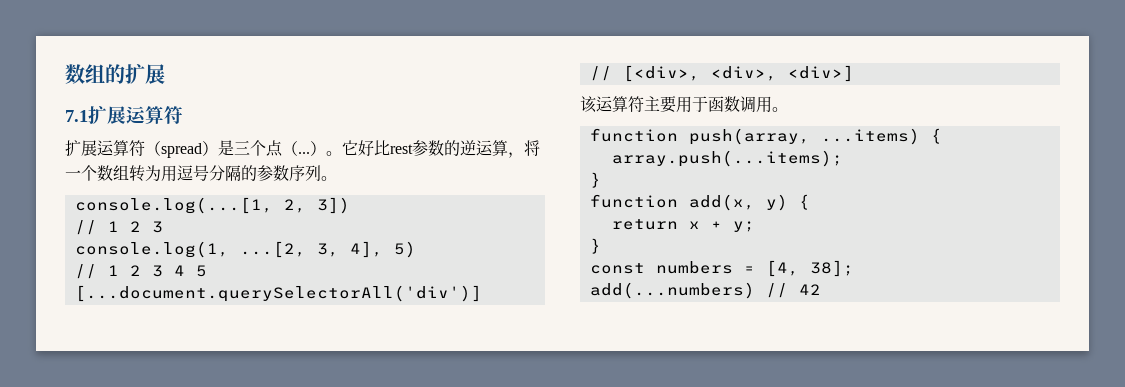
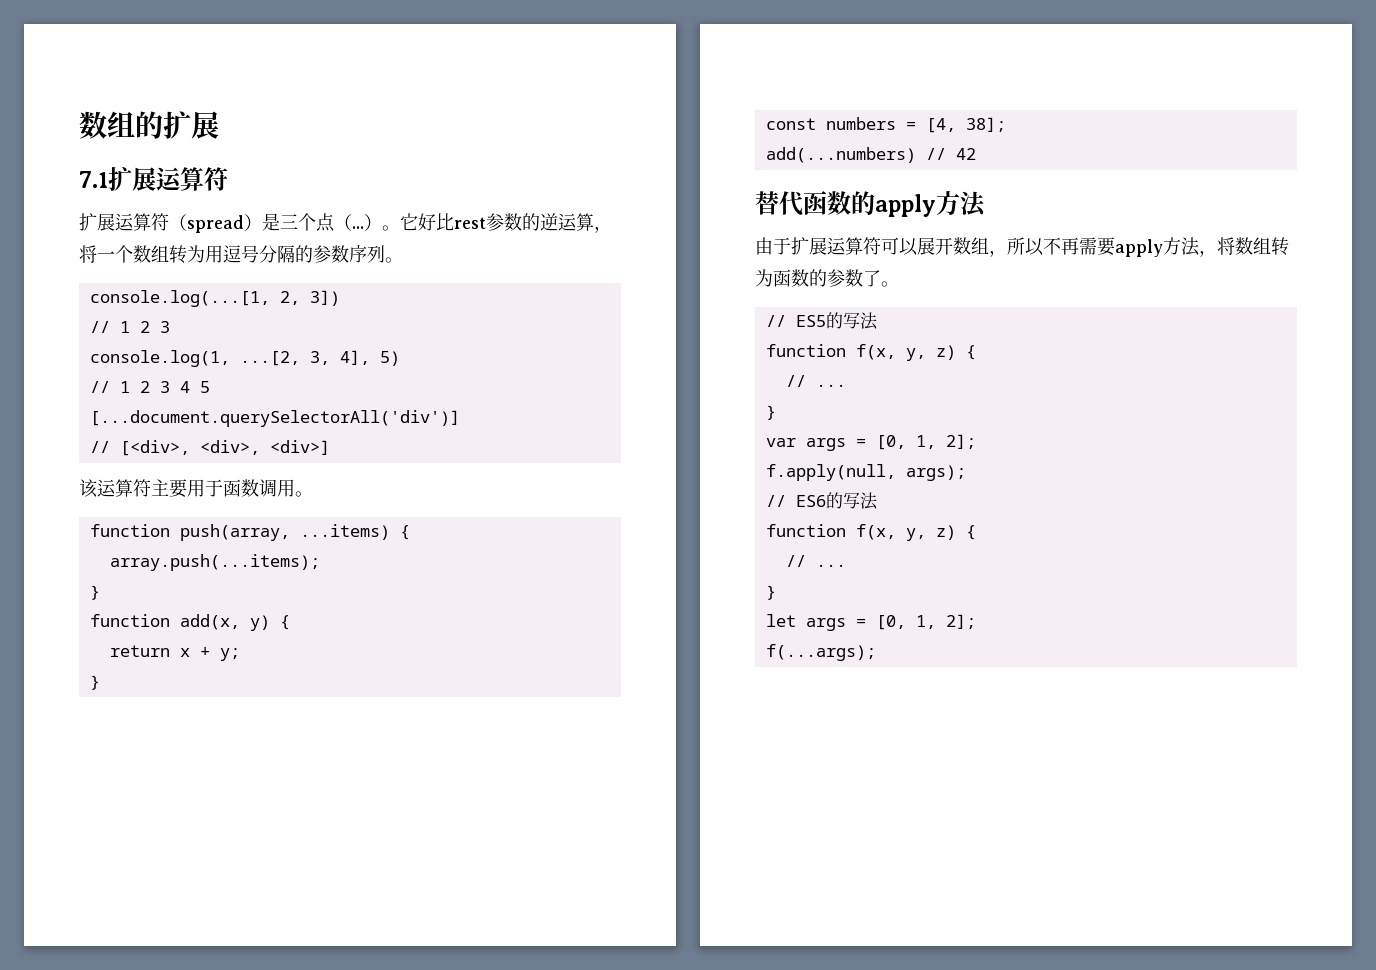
+ 替代函数的apply方法
+ 由于扩展运算符可以展开数组，所以不再需要apply方法，将数组转为函数的参数了。
+ // ES5的写法
+ function f(x, y, z) {
+ // ...
+ }
+ var args = [0, 1, 2];
+ f.apply(null, args);
+ // ES6的写法
+ function f(x, y, z) {
+ // ...
+ }
+ let args = [0, 1, 2];
+ f(...args);

